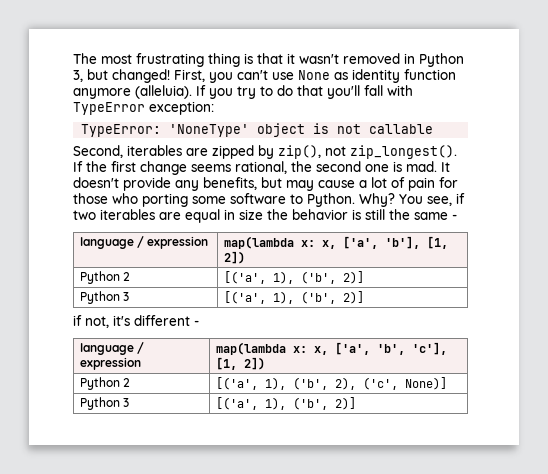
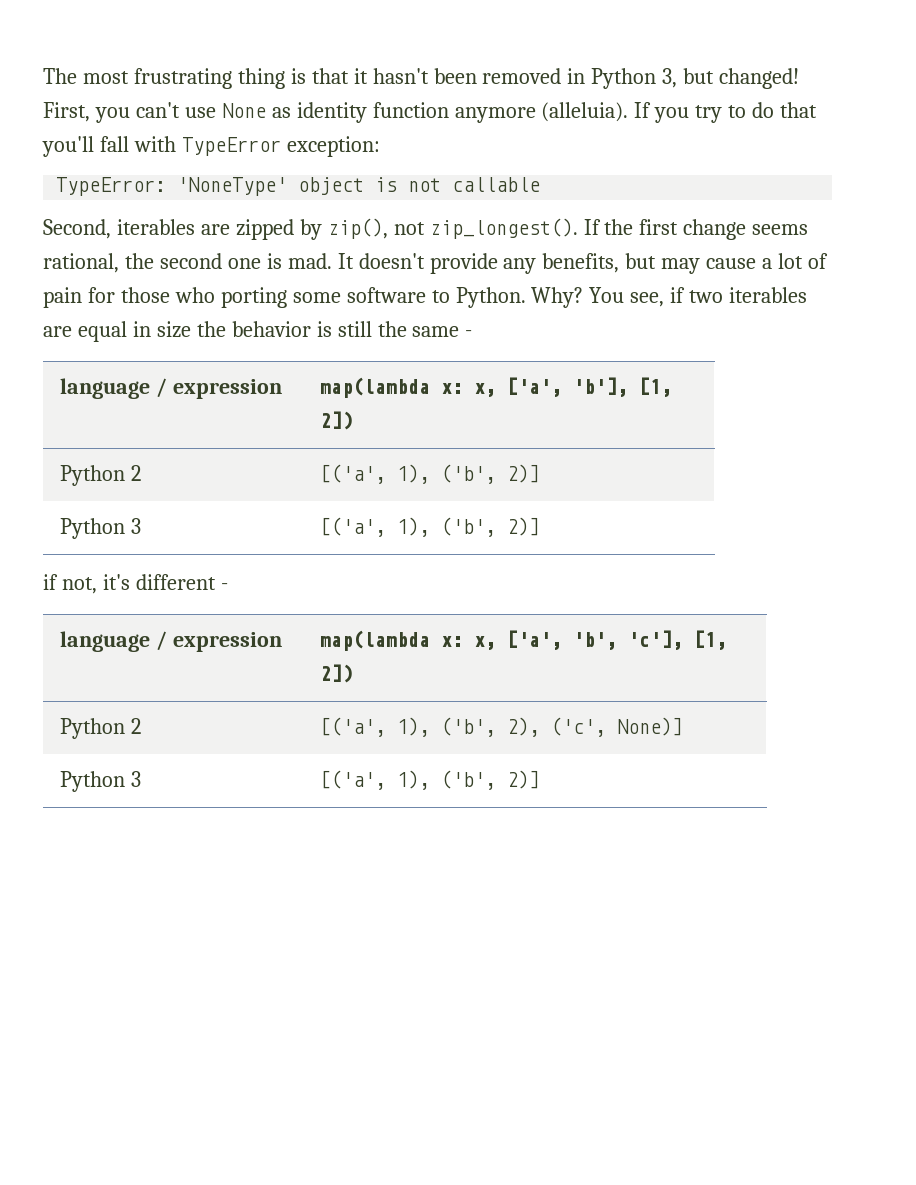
- The most frustrating thing is that it wasn't removed in Python 3, but changed!
+ The most frustrating thing is that it hasn't been removed in Python 3, but changed!

